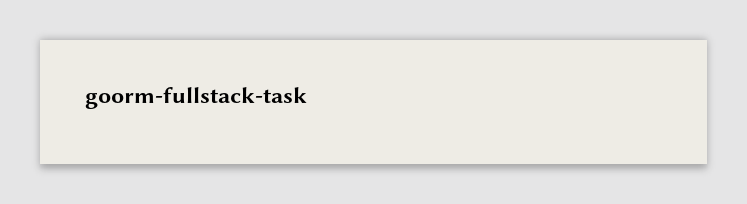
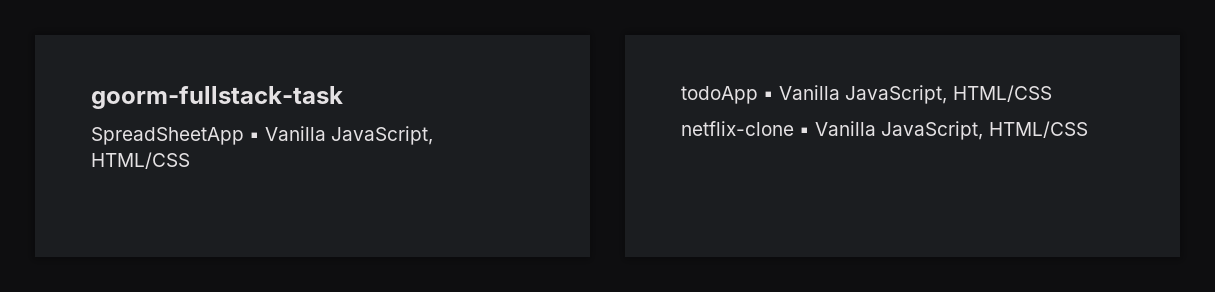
+ SpreadSheetApp ▪ Vanilla JavaScript, HTML/CSS
+ todoApp ▪ Vanilla JavaScript, HTML/CSS
+ netflix-clone ▪ Vanilla JavaScript, HTML/CSS

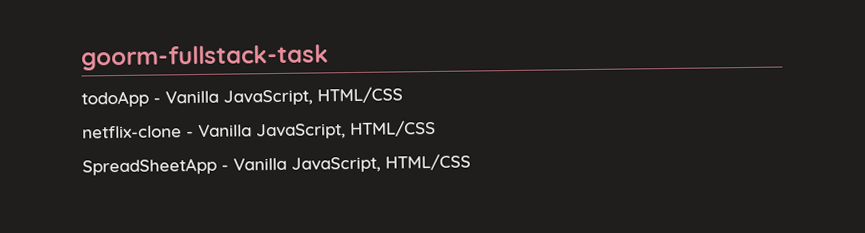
- SpreadSheetApp ▪ Vanilla JavaScript, HTML/CSS
- todoApp ▪ Vanilla JavaScript, HTML/CSS
+ todoApp - Vanilla JavaScript, HTML/CSS
- netflix-clone ▪ Vanilla JavaScript, HTML/CSS
+ netflix-clone - Vanilla JavaScript, HTML/CSS
+ SpreadSheetApp - Vanilla JavaScript, HTML/CSS

